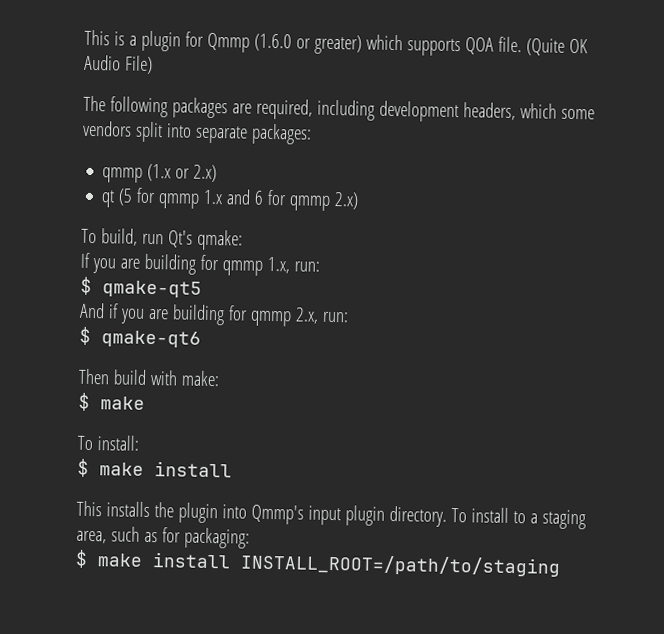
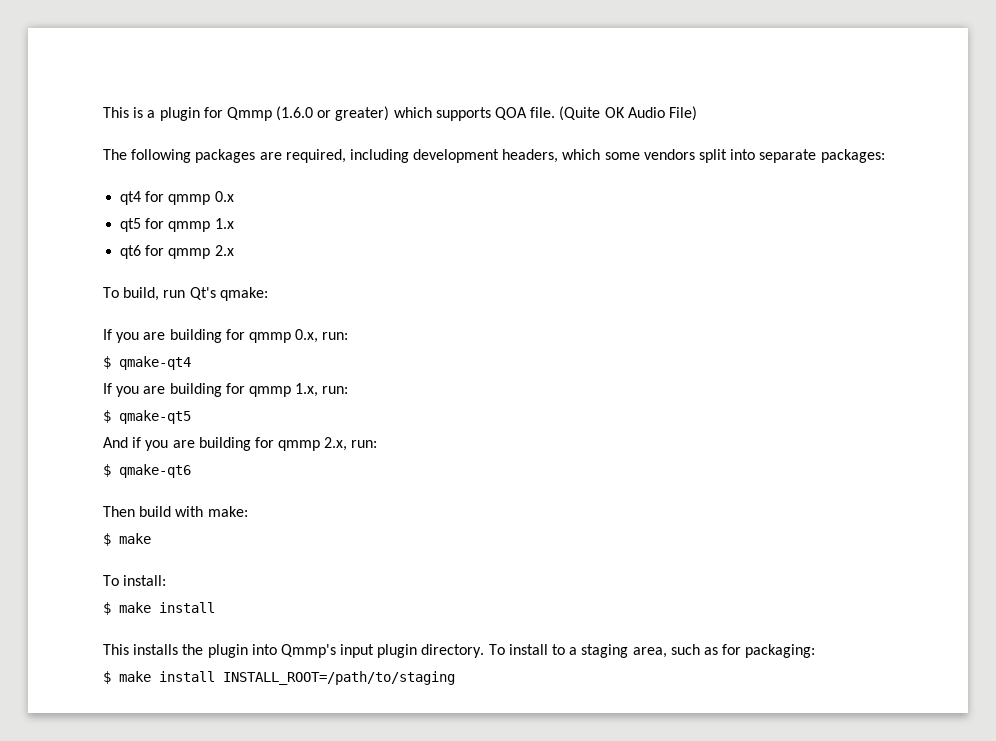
- qmmp (1.x or 2.x)
- qt (5 for qmmp 1.x and 6 for qmmp 2.x)
+ qt4 for qmmp 0.x
+ qt5 for qmmp 1.x
+ qt6 for qmmp 2.x
+ If you are building for qmmp 0.x, run:
+ $ qmake-qt4

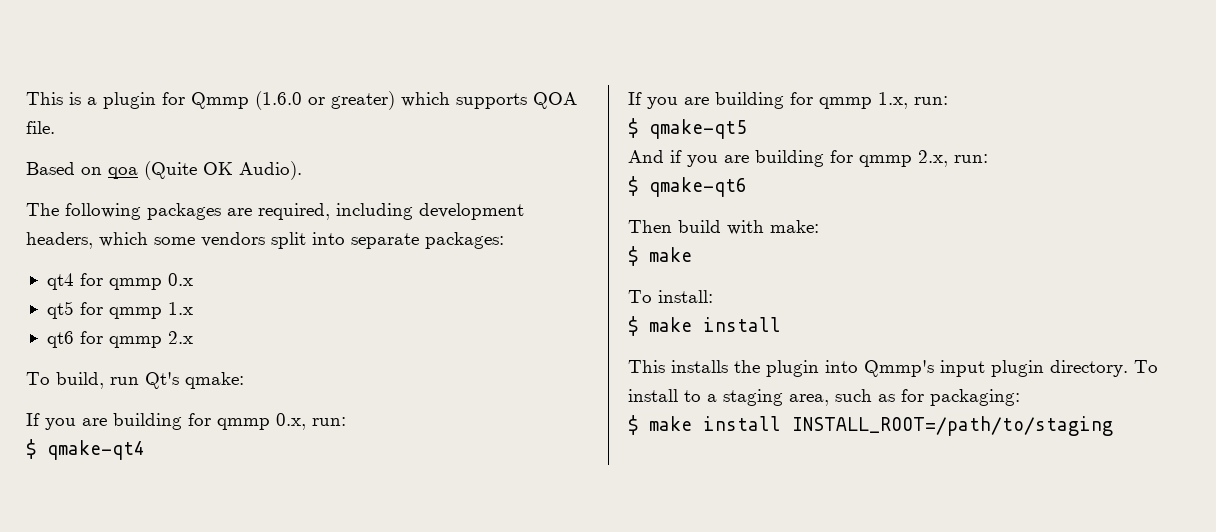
- This is a plugin for Qmmp (1.6.0 or greater) which supports QOA file. (Quite OK Audio File)
+ This is a plugin for Qmmp (1.6.0 or greater) which supports QOA file.
+ Based on qoa (Quite OK Audio).

